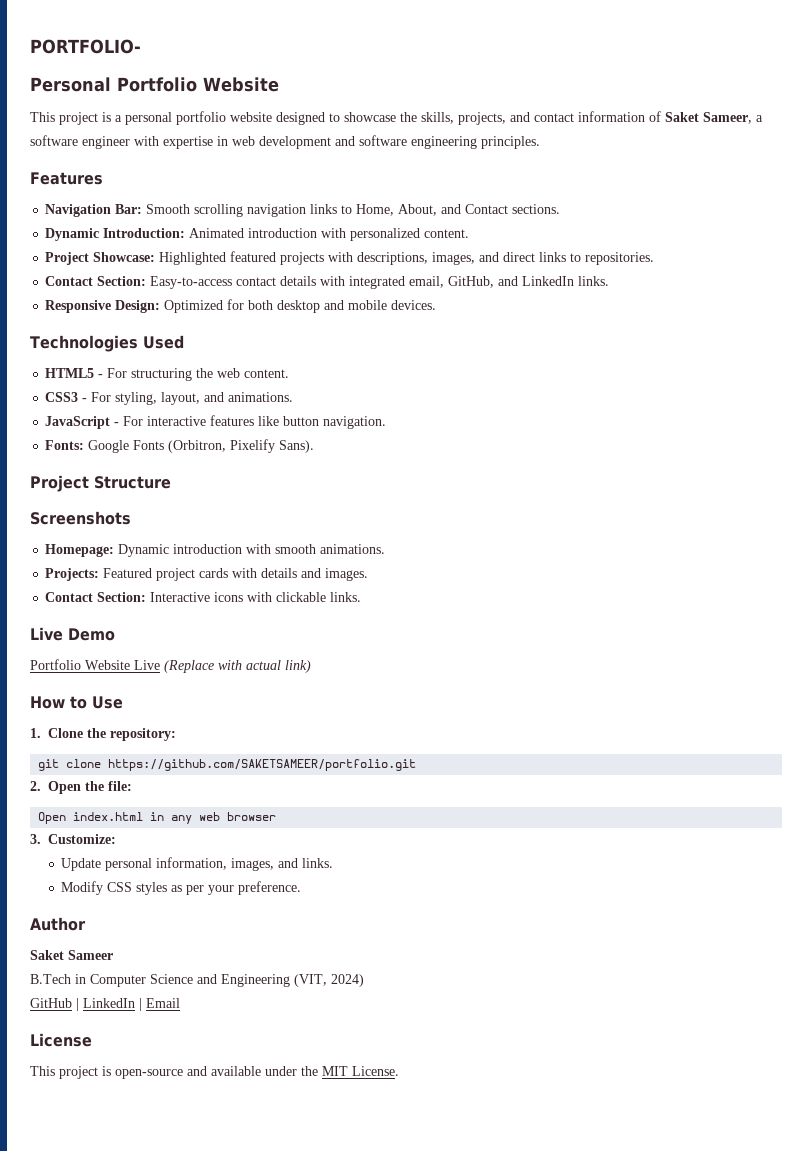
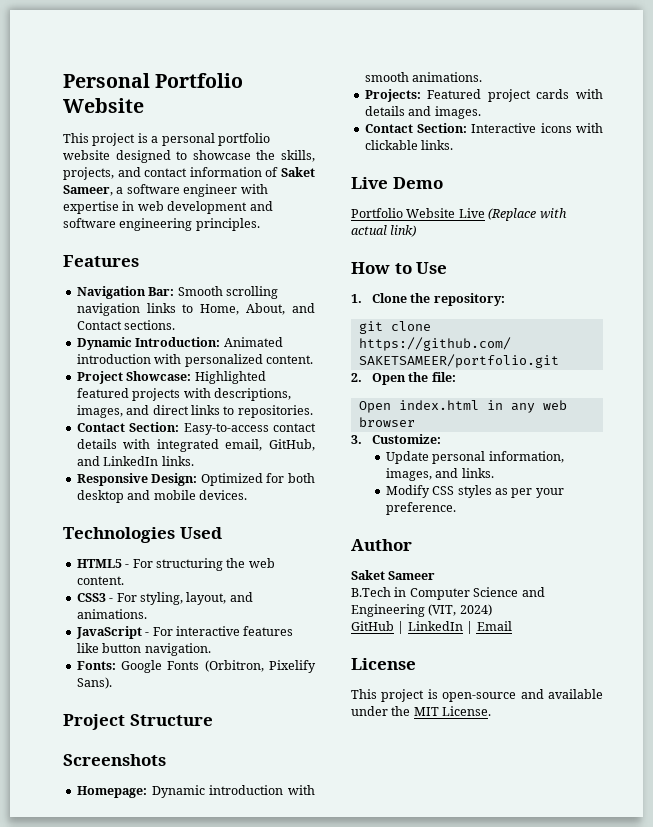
- PORTFOLIO-

